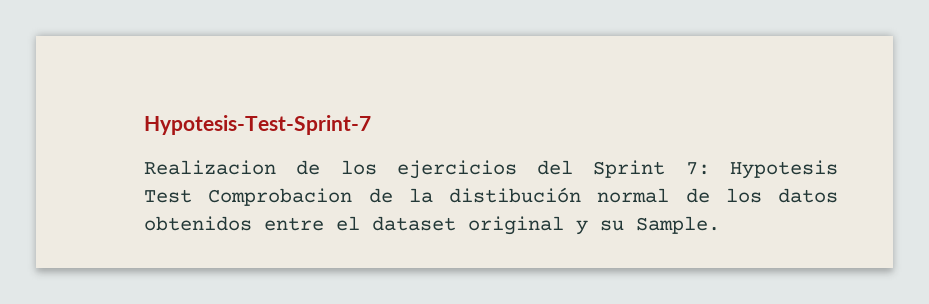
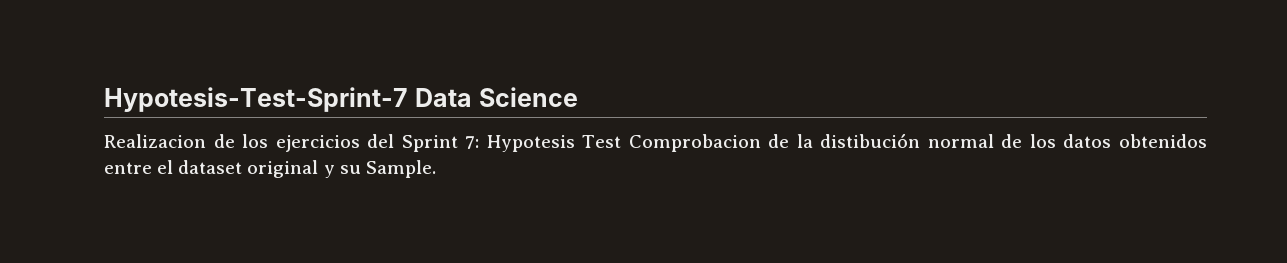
- Hypotesis-Test-Sprint-7
+ Hypotesis-Test-Sprint-7 Data Science

